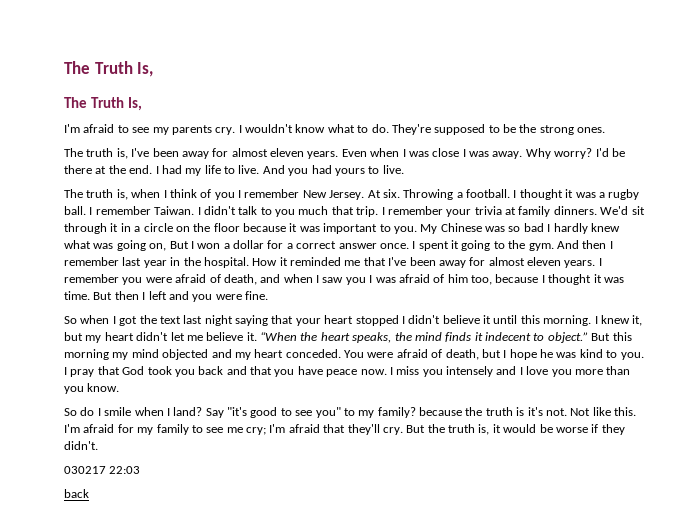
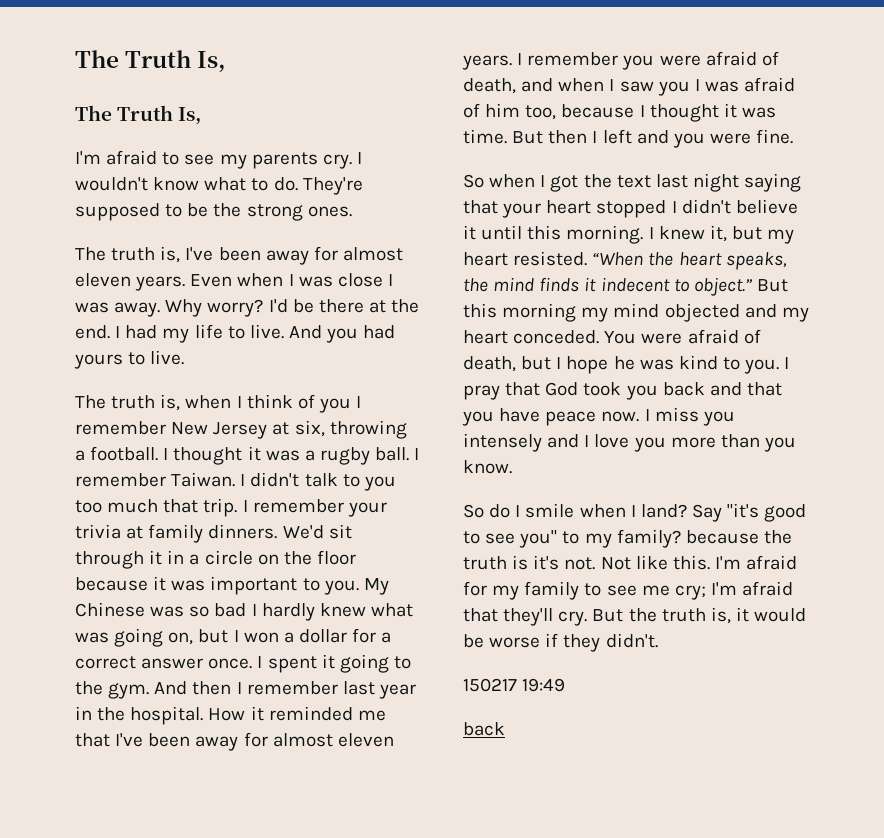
- The truth is, when I think of you I remember New Jersey. At six. Throwing a football.
+ The truth is, when I think of you I remember New Jersey at six, throwing a football.
- I didn't talk to you much that trip.
+ I didn't talk to you too much that trip.
- My Chinese was so bad I hardly knew what was going on, But I won a dollar for a correct answer once.
+ My Chinese was so bad I hardly knew what was going on, but I won a dollar for a correct answer once.
- I knew it, but my heart didn't let me believe it.
+ I knew it, but my heart resisted.
- 030217 22:03
+ 150217 19:49

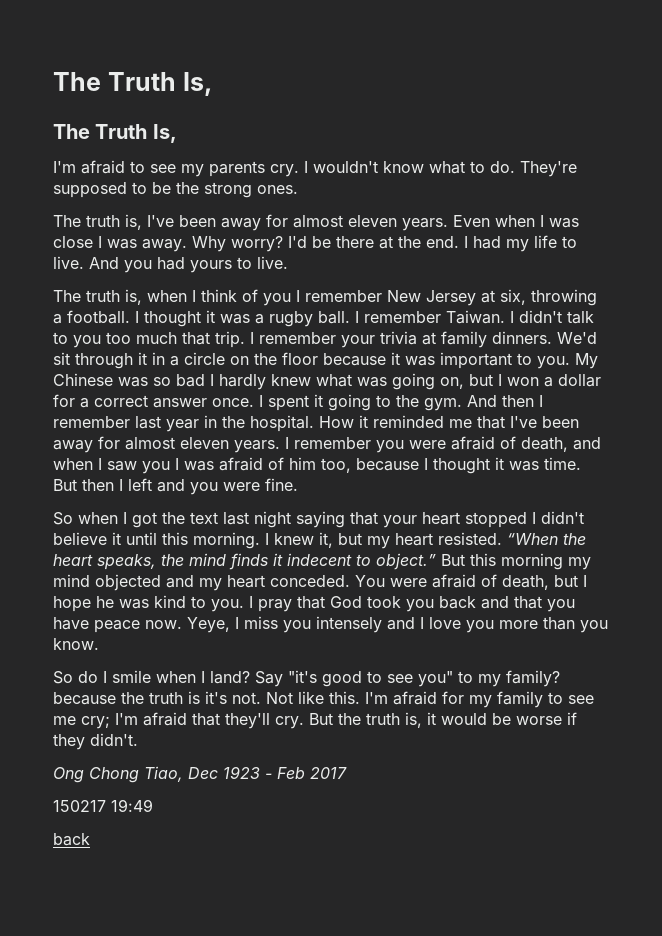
- I miss you intensely and I love you more than you know.
+ Yeye, I miss you intensely and I love you more than you know.
+ Ong Chong Tiao, Dec 1923 - Feb 2017

